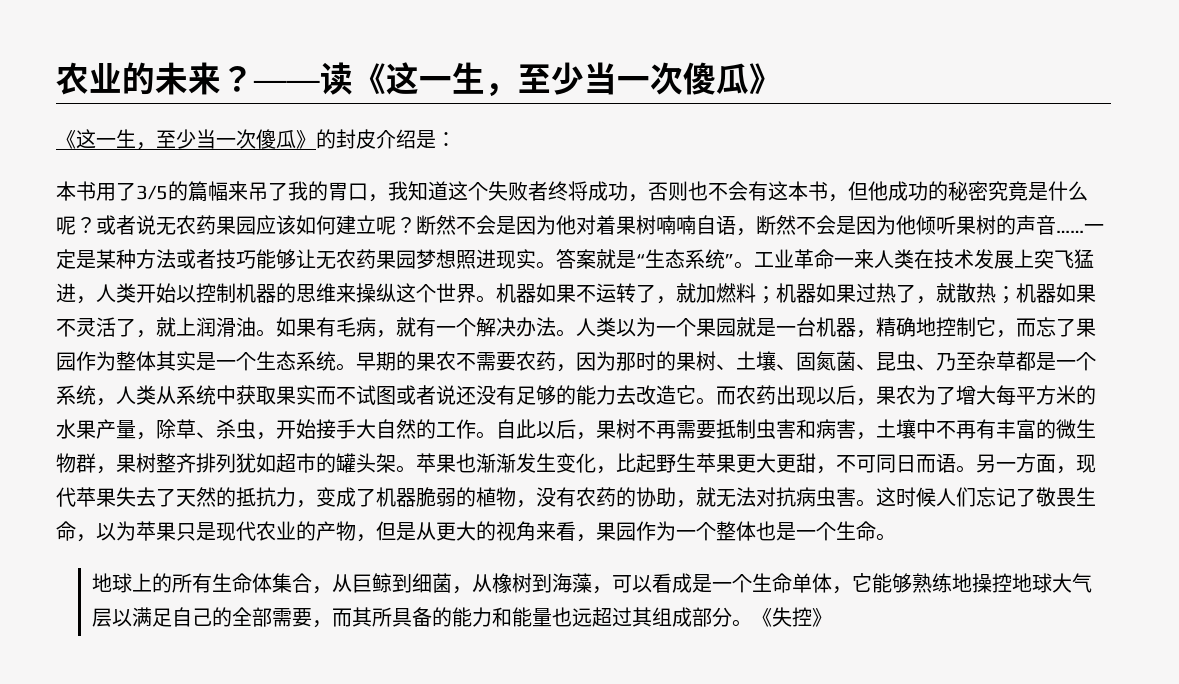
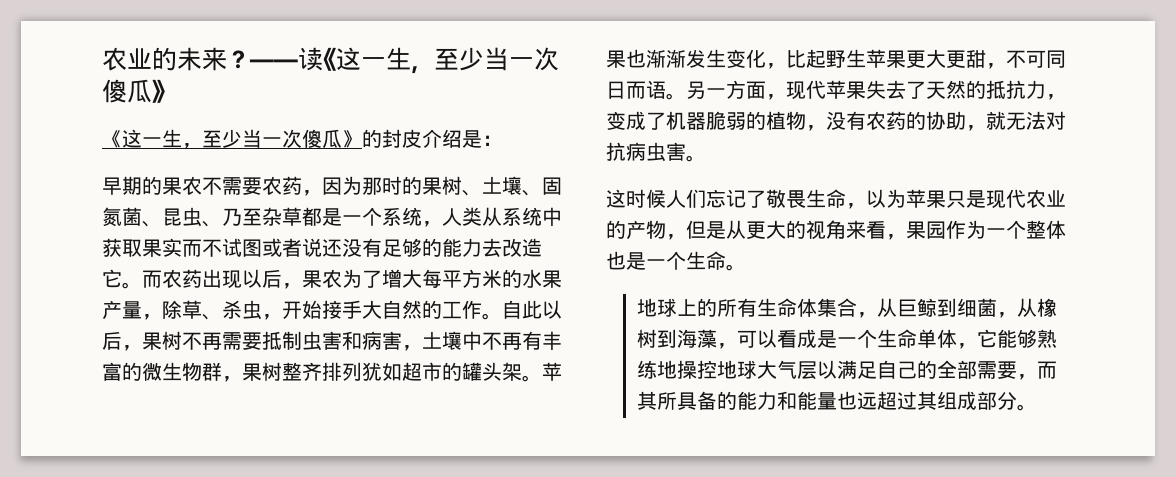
- 本书用了3/5的篇幅来吊了我的胃口，我知道这个失败者终将成功，否则也不会有这本书，但他成功的秘密究竟是什么呢？或者说无农药果园应该如何建立呢？断然不会是因为他对着果树喃喃自语，断然不会是因为他倾听果树的声音……一定是某种方法或者技巧能够让无农药果园梦想照进现实。答案就是“生态系统”。工业革命一来人类在技术发展上突飞猛进，人类开始以控制机器的思维来操纵这个世界。机器如果不运转了，就加燃料；机器如果过热了，就散热；机器如果不灵活了，就上润滑油。如果有毛病，就有一个解决办法。人类以为一个果园就是一台机器，精确地控制它，而忘了果园作为整体其实是一个生态系统。
- 另一方面，现代苹果失去了天然的抵抗力，变成了机器脆弱的植物，没有农药的协助，就无法对抗病虫害。这时候人们忘记了敬畏生命，以为苹果只是现代农业的产物，但是从更大的视角来看，果园作为一个整体也是一个生命。
+ 另一方面，现代苹果失去了天然的抵抗力，变成了机器脆弱的植物，没有农药的协助，就无法对抗病虫害。
+ 这时候人们忘记了敬畏生命，以为苹果只是现代农业的产物，但是从更大的视角来看，果园作为一个整体也是一个生命。
- 《失控》

